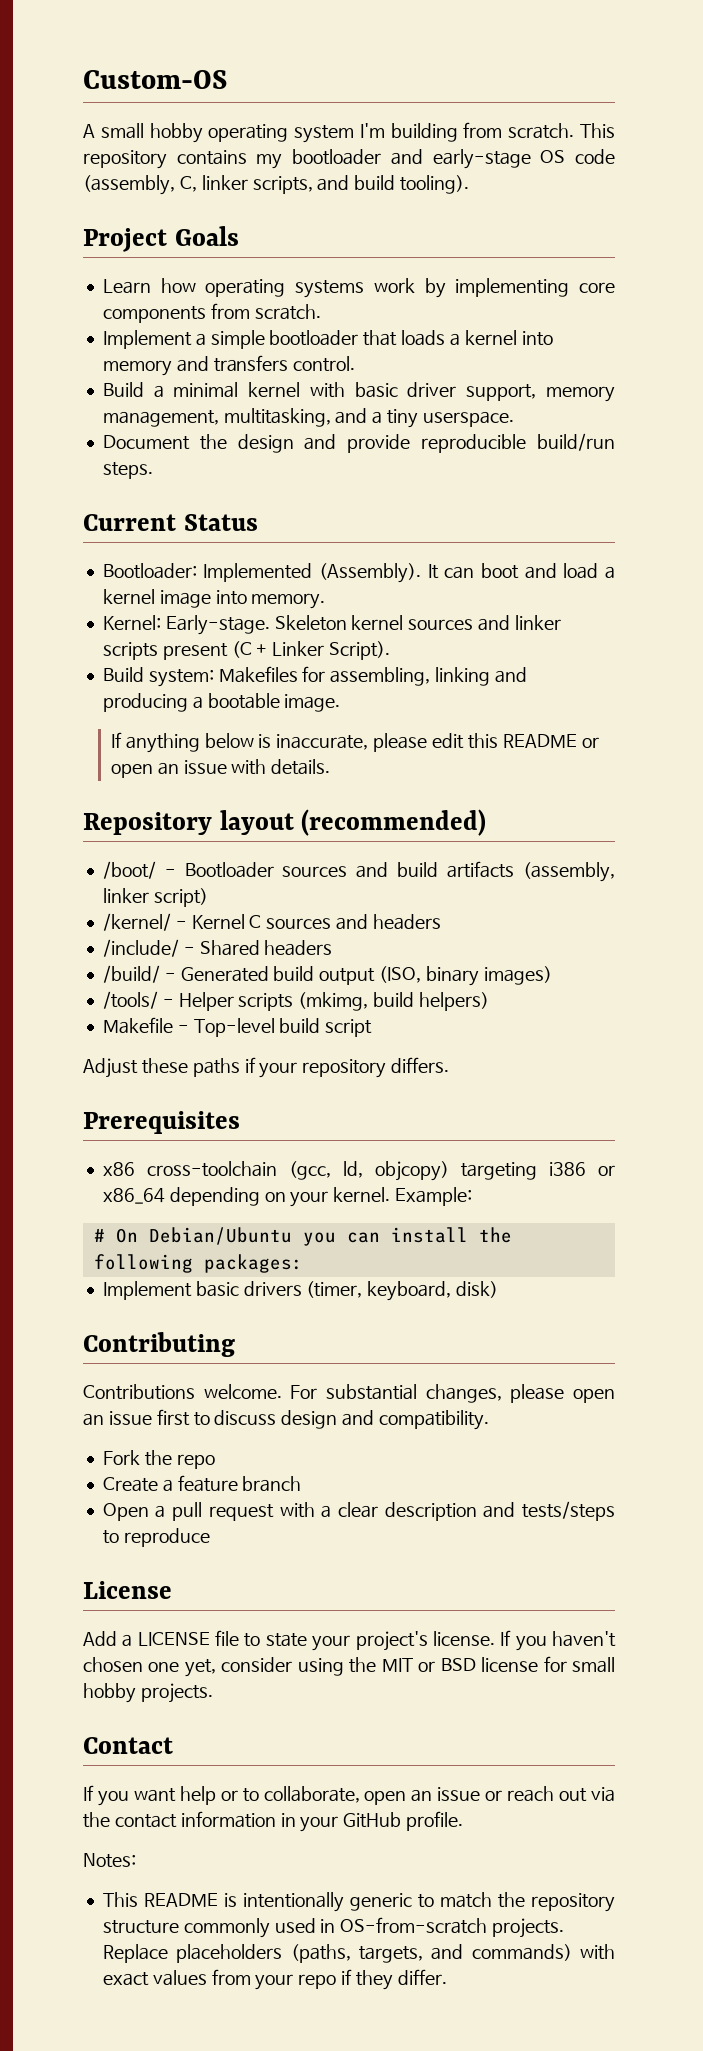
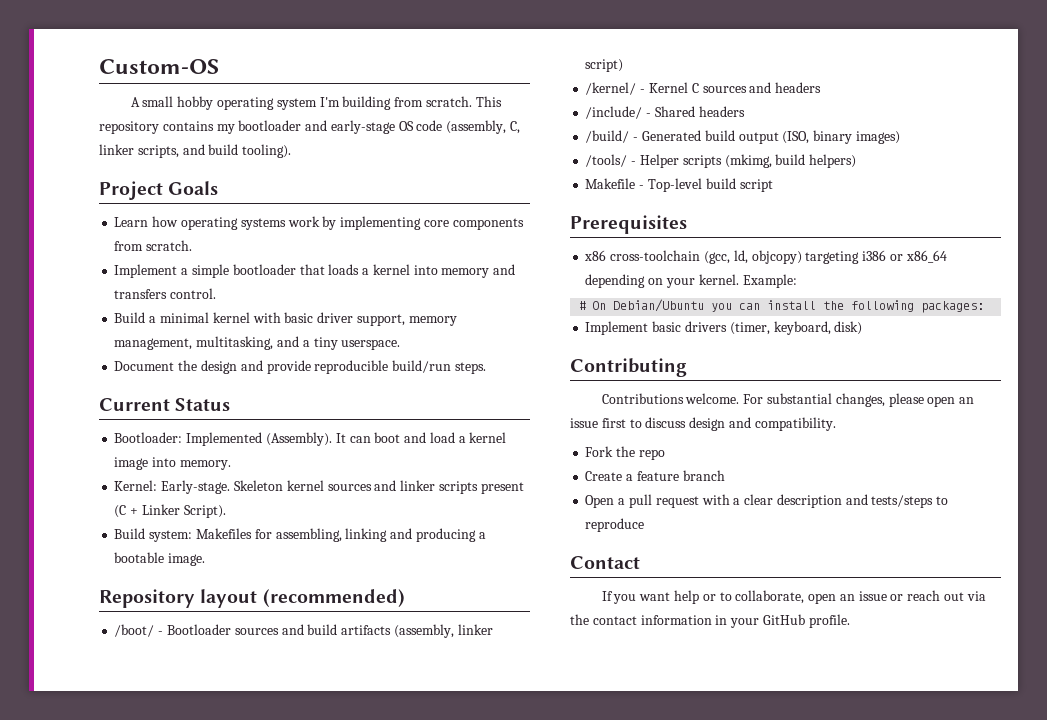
- If anything below is inaccurate, please edit this README or open an issue with details.
- Adjust these paths if your repository differs.
- License
- Add a LICENSE file to state your project's license. If you haven't chosen one yet, consider using the MIT or BSD license for small hobby projects.
- Notes:
- This README is intentionally generic to match the repository structure commonly used in OS-from-scratch projects. Replace placeholders (paths, targets, and commands) with exact values from your repo if they differ.

